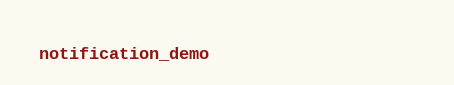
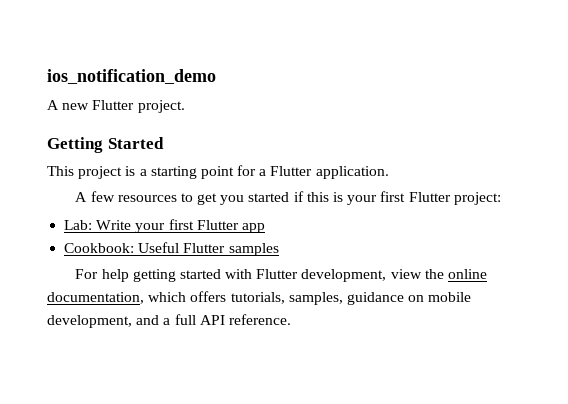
- notification_demo
+ ios_notification_demo
+ A new Flutter project.
+ Getting Started
+ This project is a starting point for a Flutter application.
+ A few resources to get you started if this is your first Flutter project:
+ Lab: Write your first Flutter app
+ Cookbook: Useful Flutter samples
+ For help getting started with Flutter development, view the online documentation, which offers tutorials, samples, guidance on mobile development, and a full API reference.

